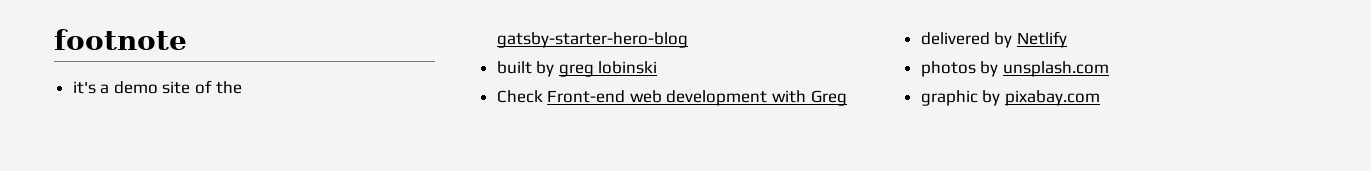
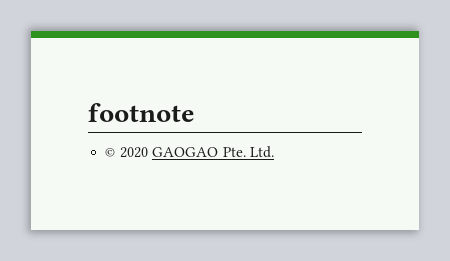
- it's a demo site of the gatsby-starter-hero-blog
- built by greg lobinski
- Check Front-end web development with Greg
- delivered by Netlify
- photos by unsplash.com
- graphic by pixabay.com
+ © 2020 GAOGAO Pte. Ltd.

